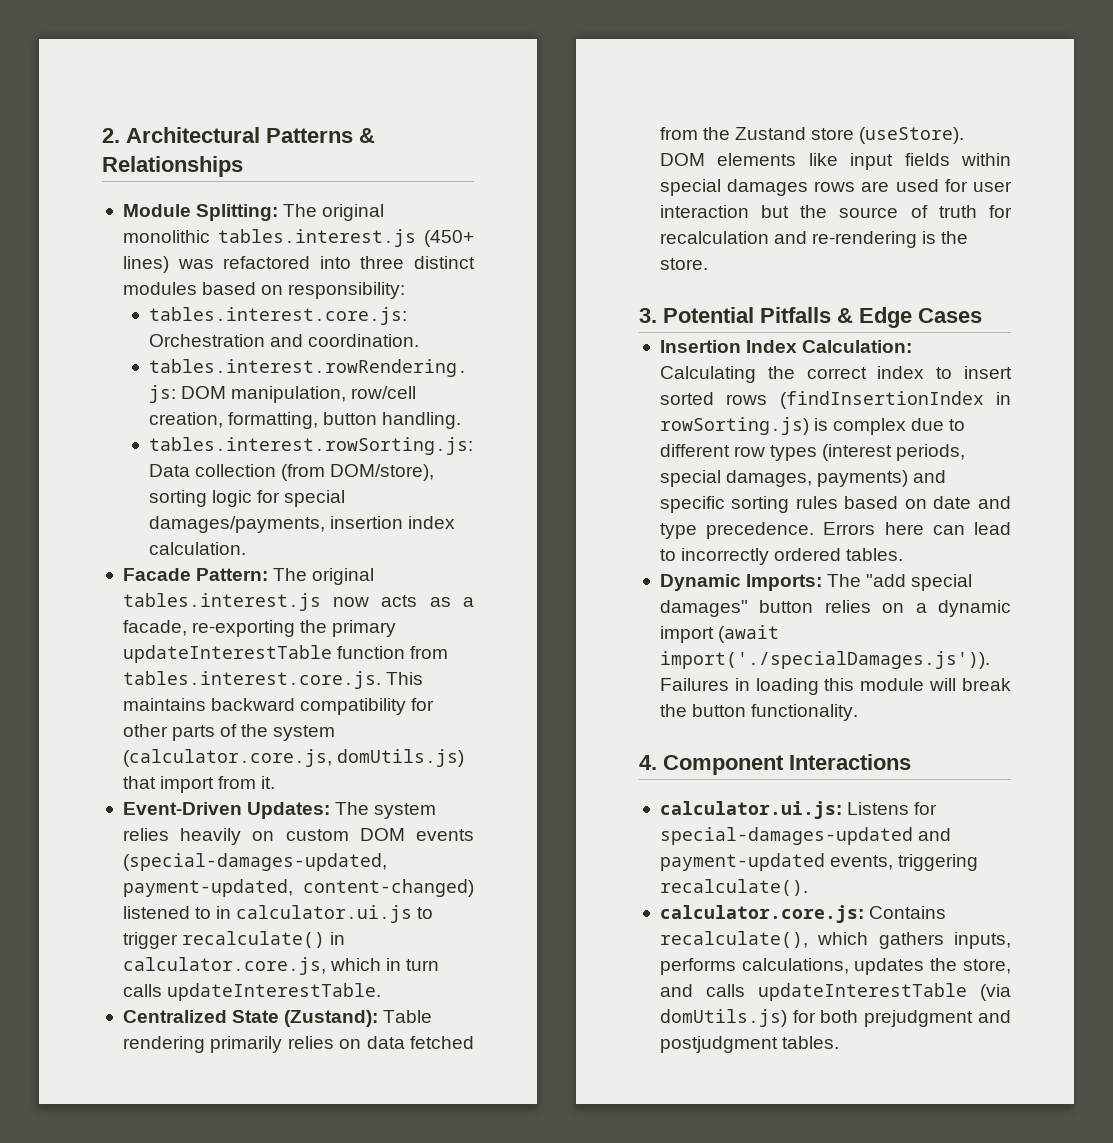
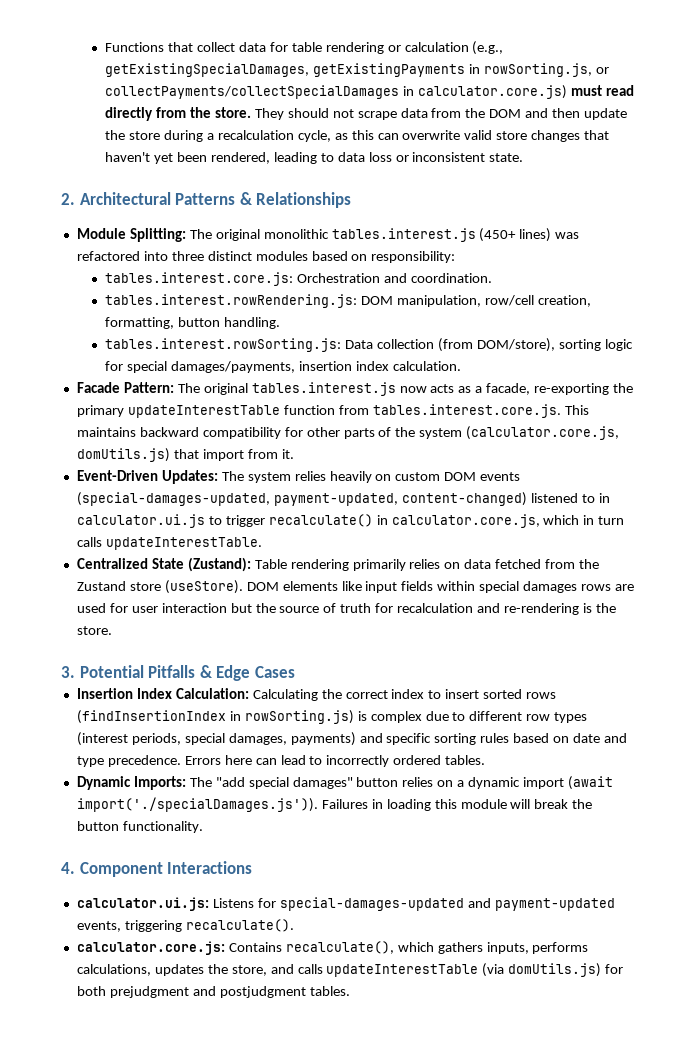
+ Functions that collect data for table rendering or calculation (e.g., getExistingSpecialDamages, getExistingPayments in rowSorting.js, or collectPayments/collectSpecialDamages in calculator.core.js) must read directly from the store. They should not scrape data from the DOM and then update the store during a recalculation cycle, as this can overwrite valid store changes that haven't yet been rendered, leading to data loss or inconsistent state.

